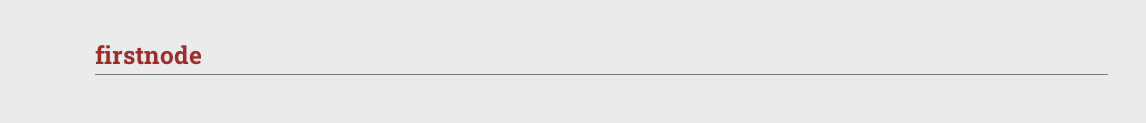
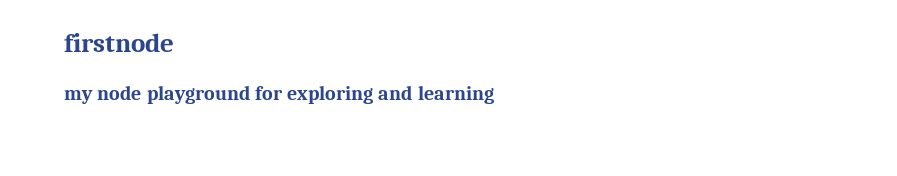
+ my node playground for exploring and learning

